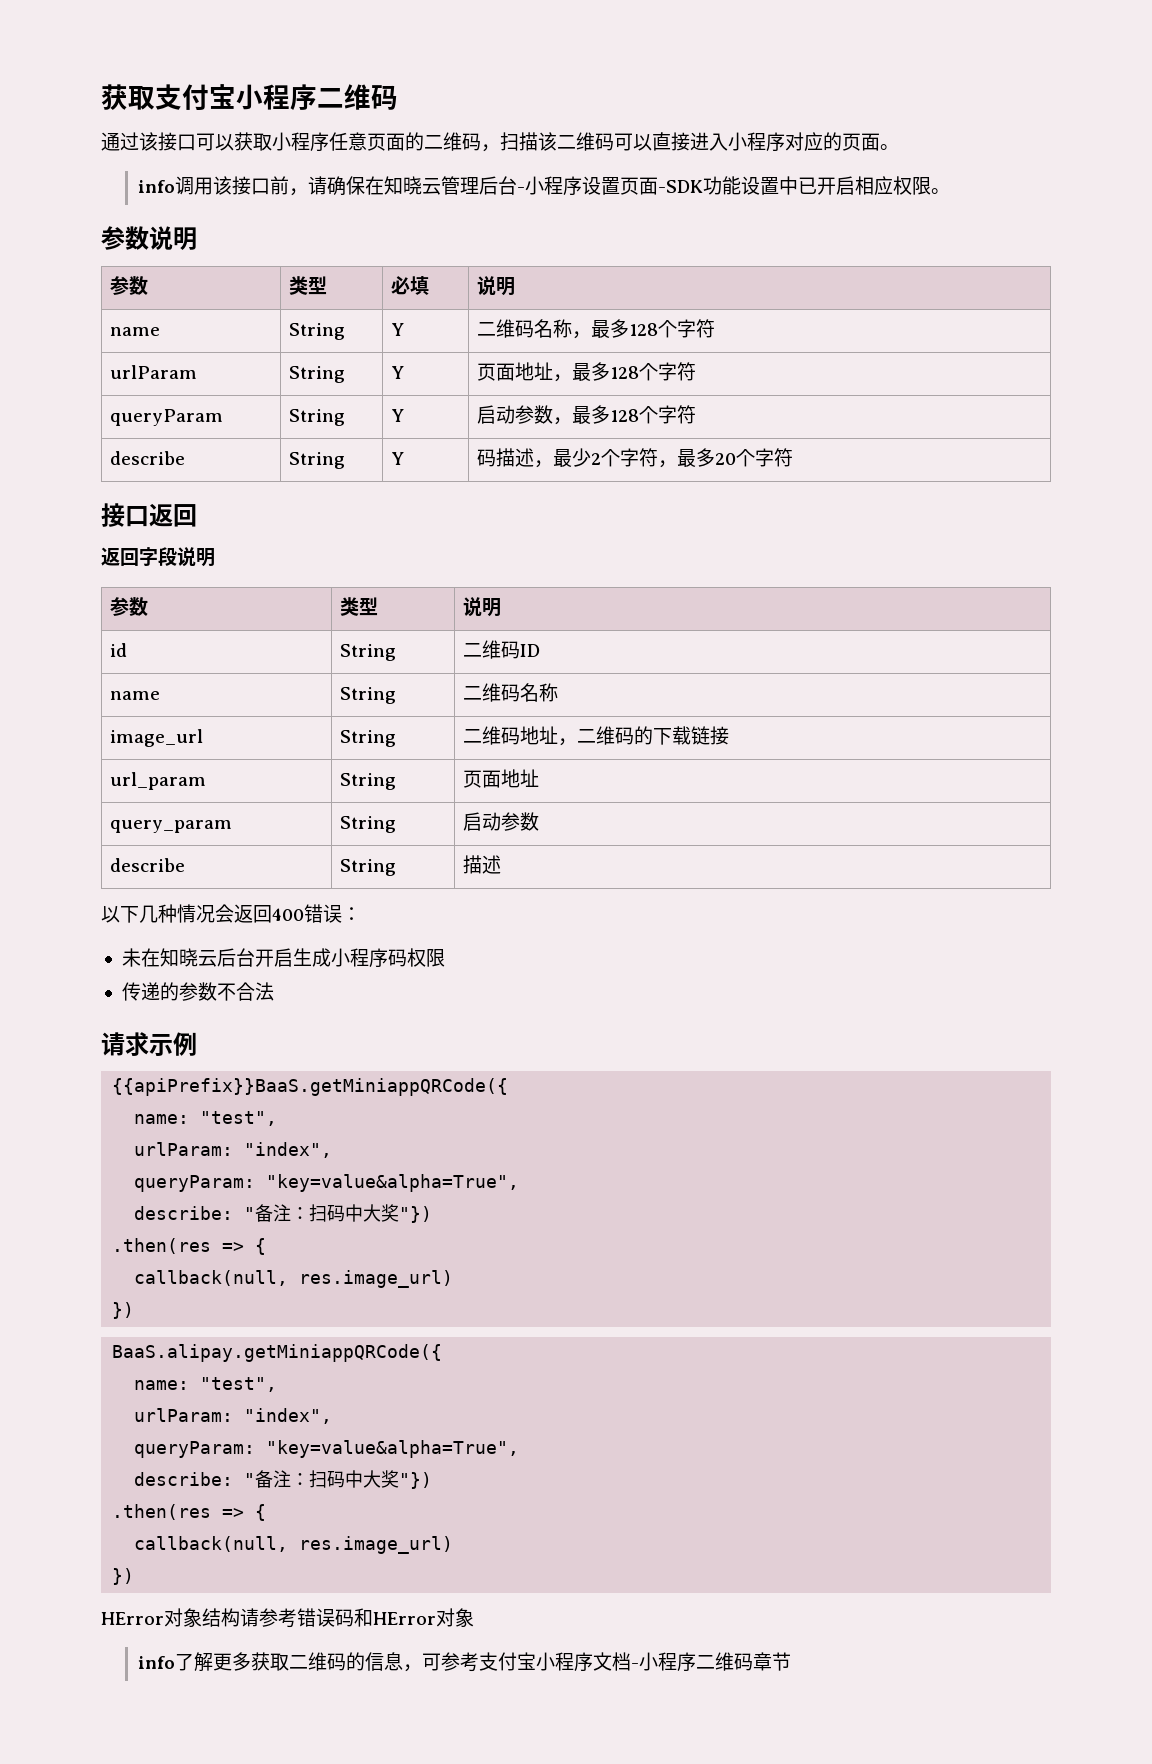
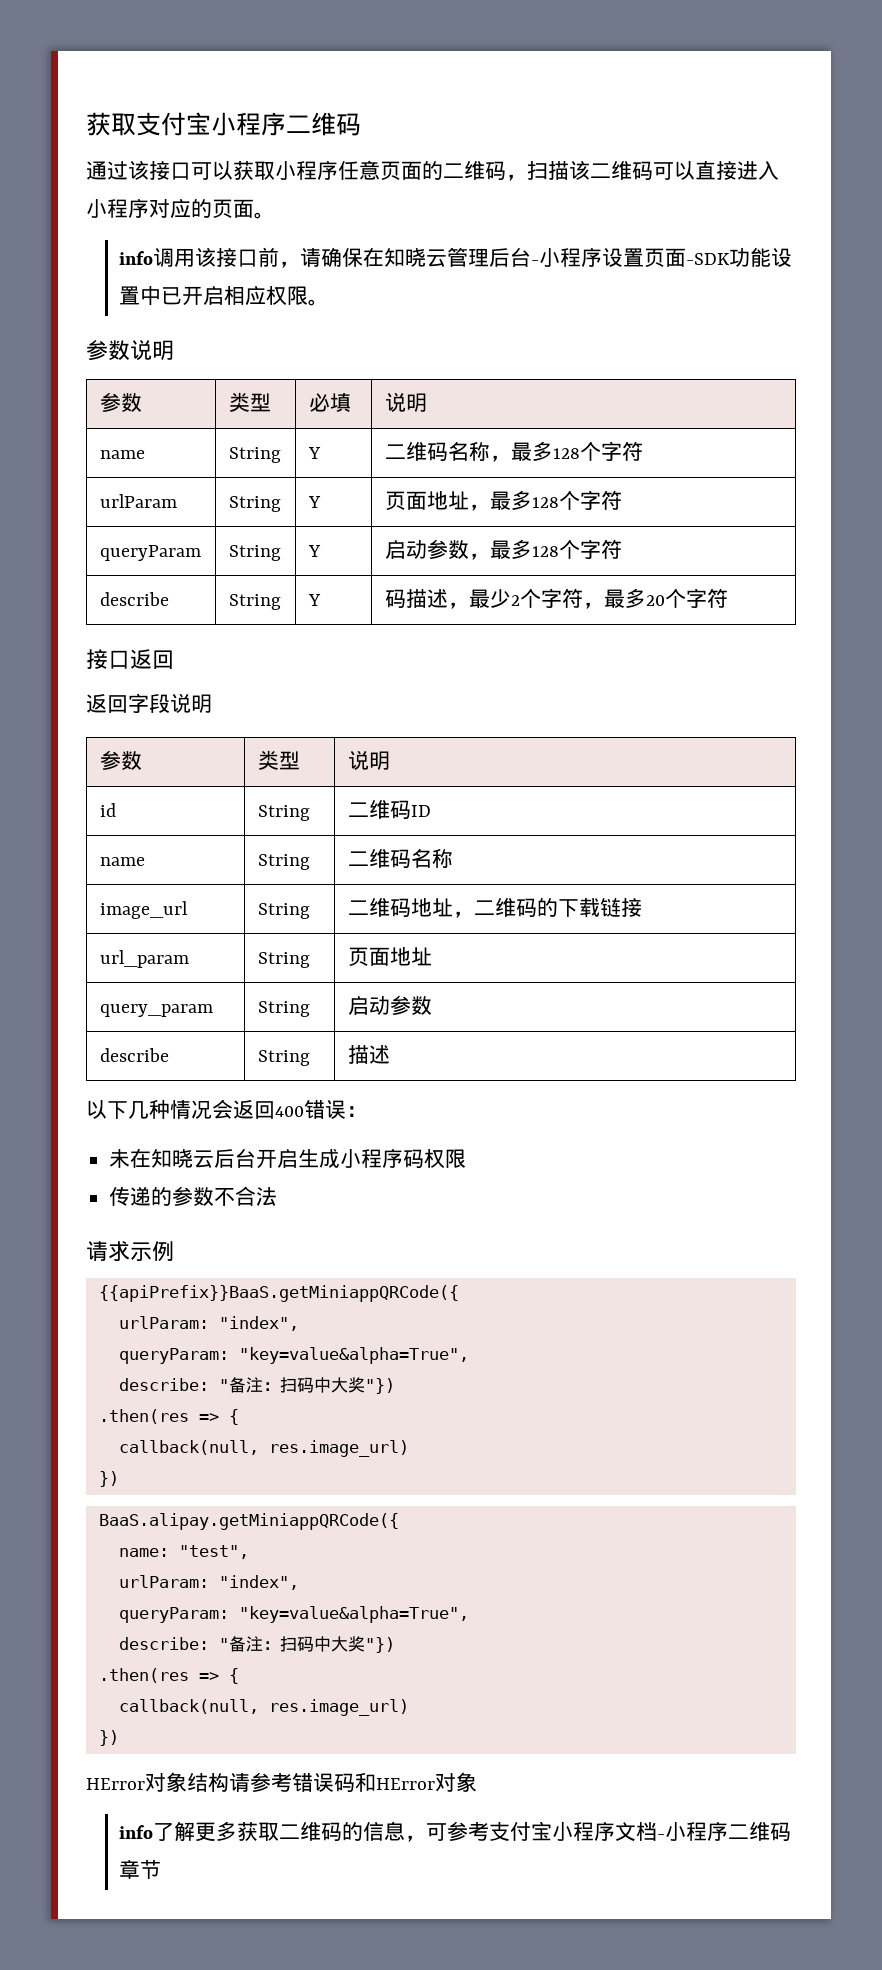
  {{apiPrefix}}BaaS.getMiniappQRCode({
- name: "test",

